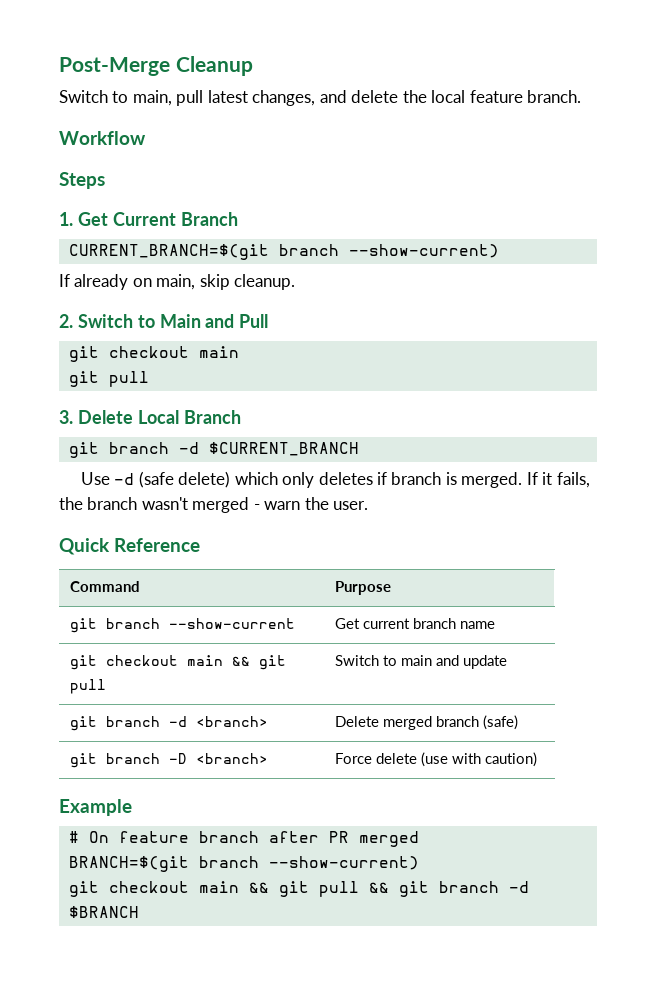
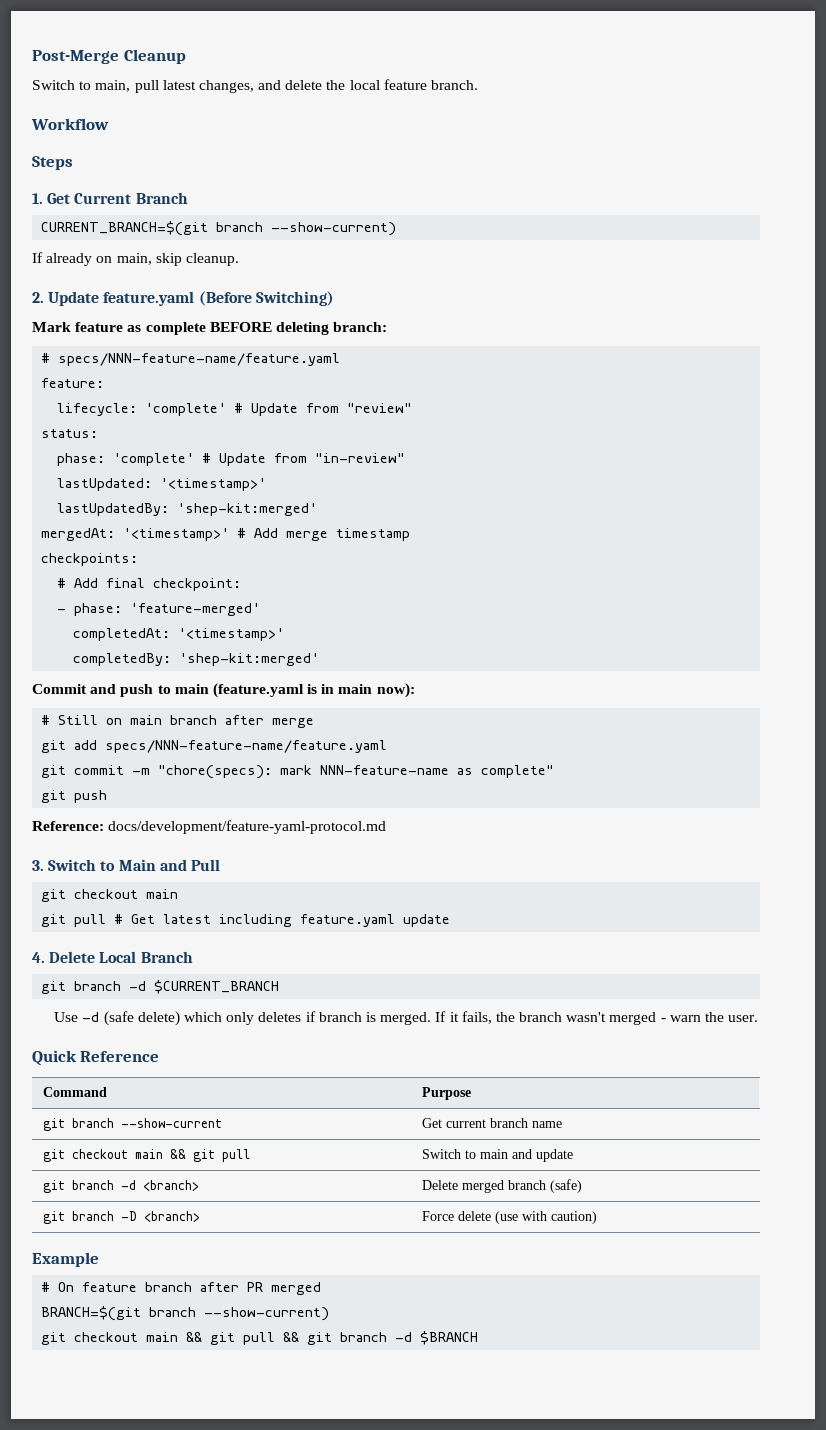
- 2. Switch to Main and Pull
+ 2. Update feature.yaml (Before Switching)
+ Mark feature as complete BEFORE deleting branch:
+ # specs/NNN-feature-name/feature.yaml
+ feature:
+ lifecycle: 'complete' # Update from "review"
+ status:
+ phase: 'complete' # Update from "in-review"
+ lastUpdated: '<timestamp>'
+ lastUpdatedBy: 'shep-kit:merged'
+ mergedAt: '<timestamp>' # Add merge timestamp
+ checkpoints:
+ # Add final checkpoint:
+ - phase: 'feature-merged'
+ completedAt: '<timestamp>'
+ completedBy: 'shep-kit:merged'
+ Commit and push to main (feature.yaml is in main now):
+ # Still on main branch after merge
+ git add specs/NNN-feature-name/feature.yaml
+ git commit -m "chore(specs): mark NNN-feature-name as complete"
+ git push
+ Reference: docs/development/feature-yaml-protocol.md
+ 3. Switch to Main and Pull
  git checkout main
- git pull
- 3. Delete Local Branch
+ git pull # Get latest including feature.yaml update
+ 4. Delete Local Branch

